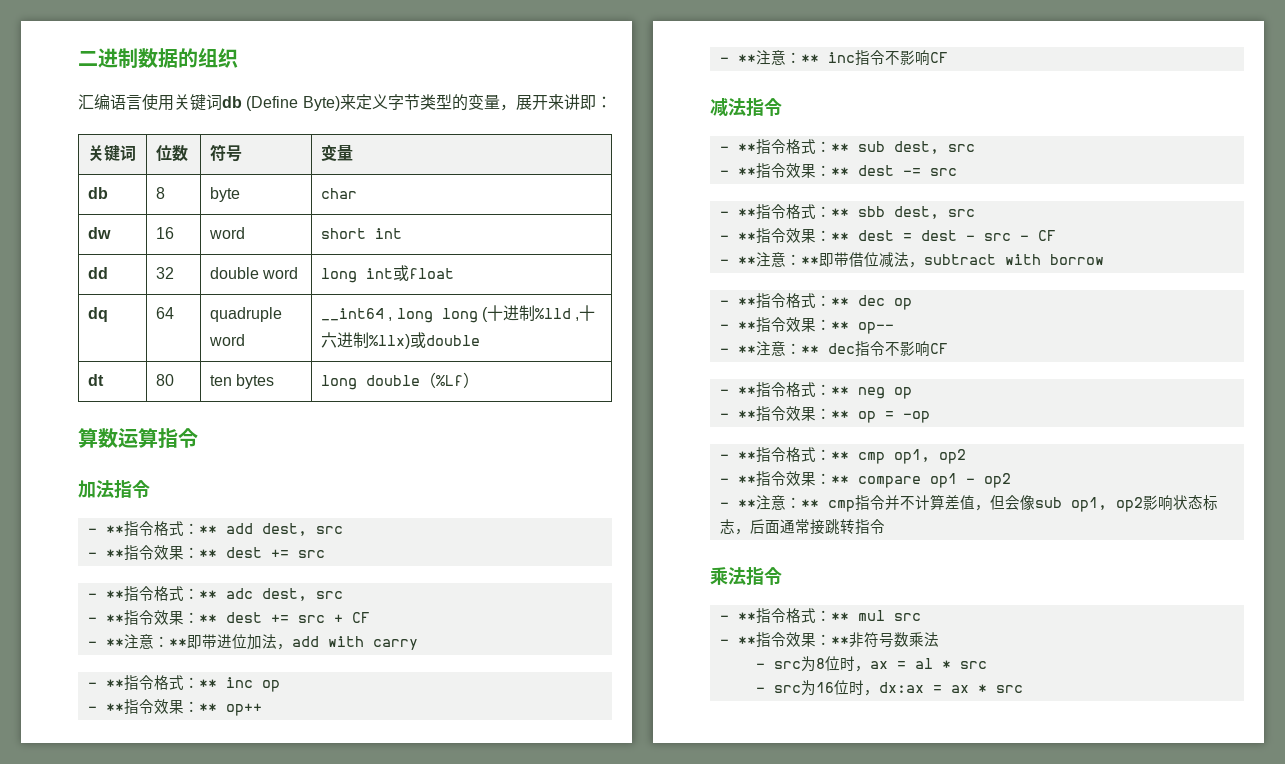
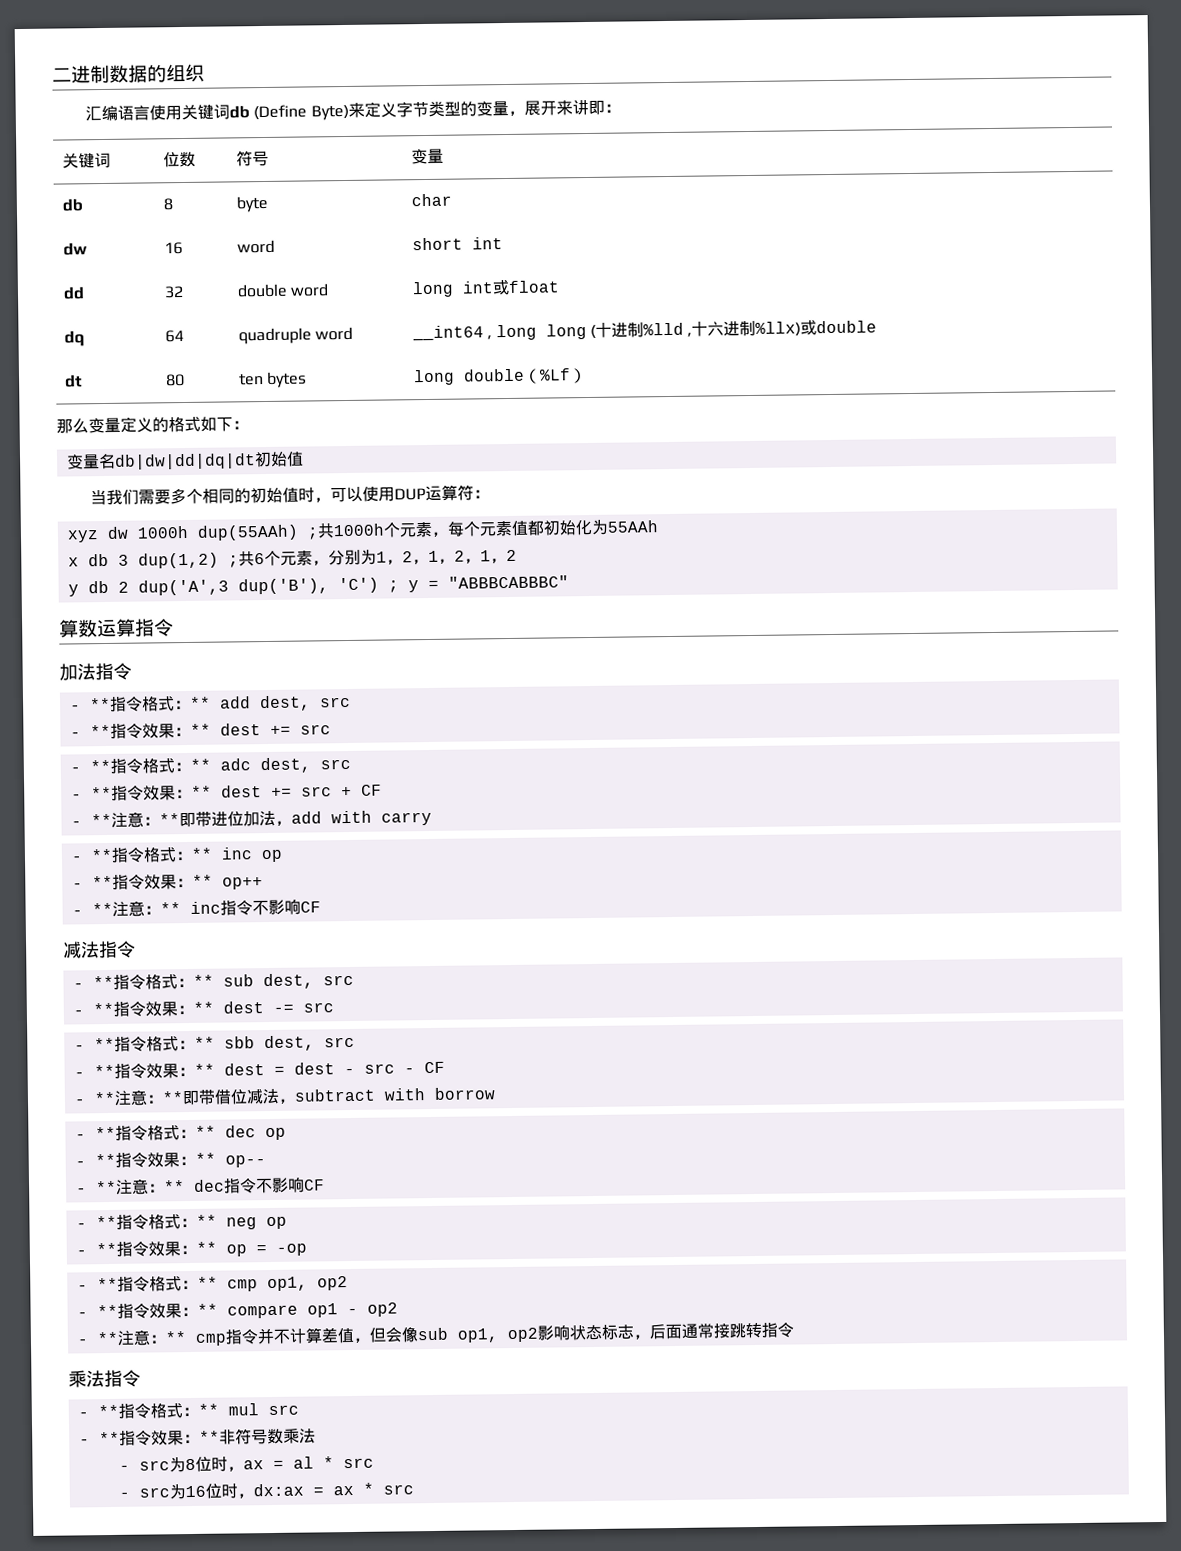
+ 那么变量定义的格式如下：
+ 变量名db|dw|dd|dq|dt初始值
+ 当我们需要多个相同的初始值时，可以使用DUP运算符：
+ xyz dw 1000h dup(55AAh) ;共1000h个元素，每个元素值都初始化为55AAh
+ x db 3 dup(1,2) ;共6个元素，分别为1，2，1，2，1，2
+ y db 2 dup('A',3 dup('B'), 'C') ; y = "ABBBCABBBC"

